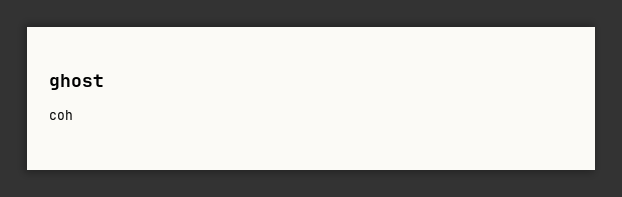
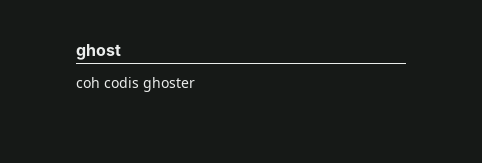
- coh
+ coh codis ghoster

